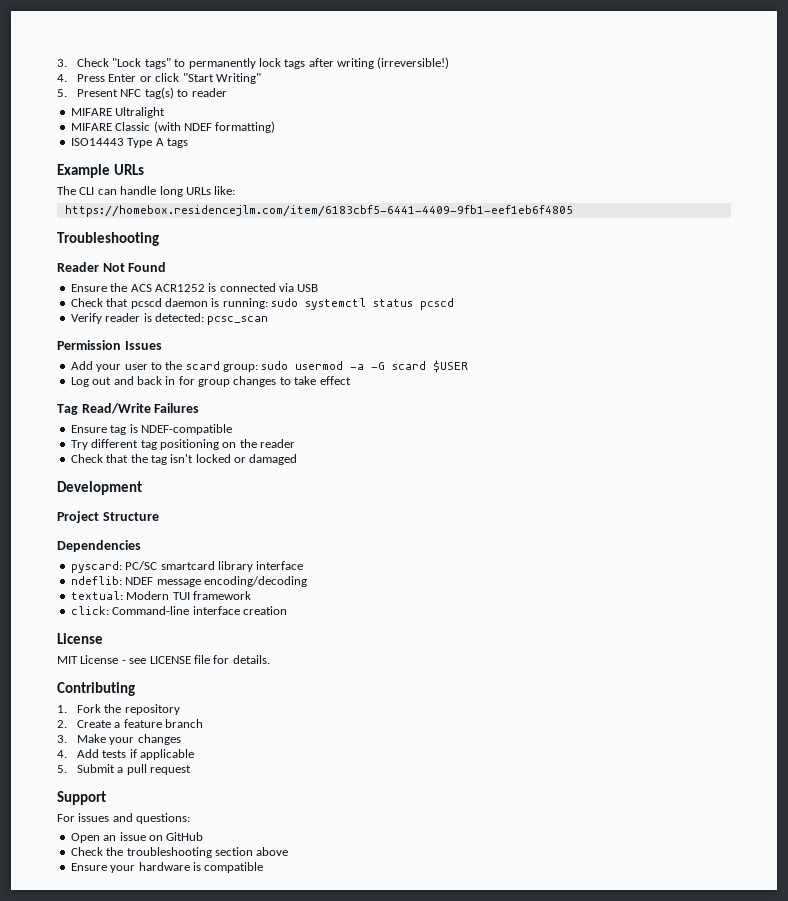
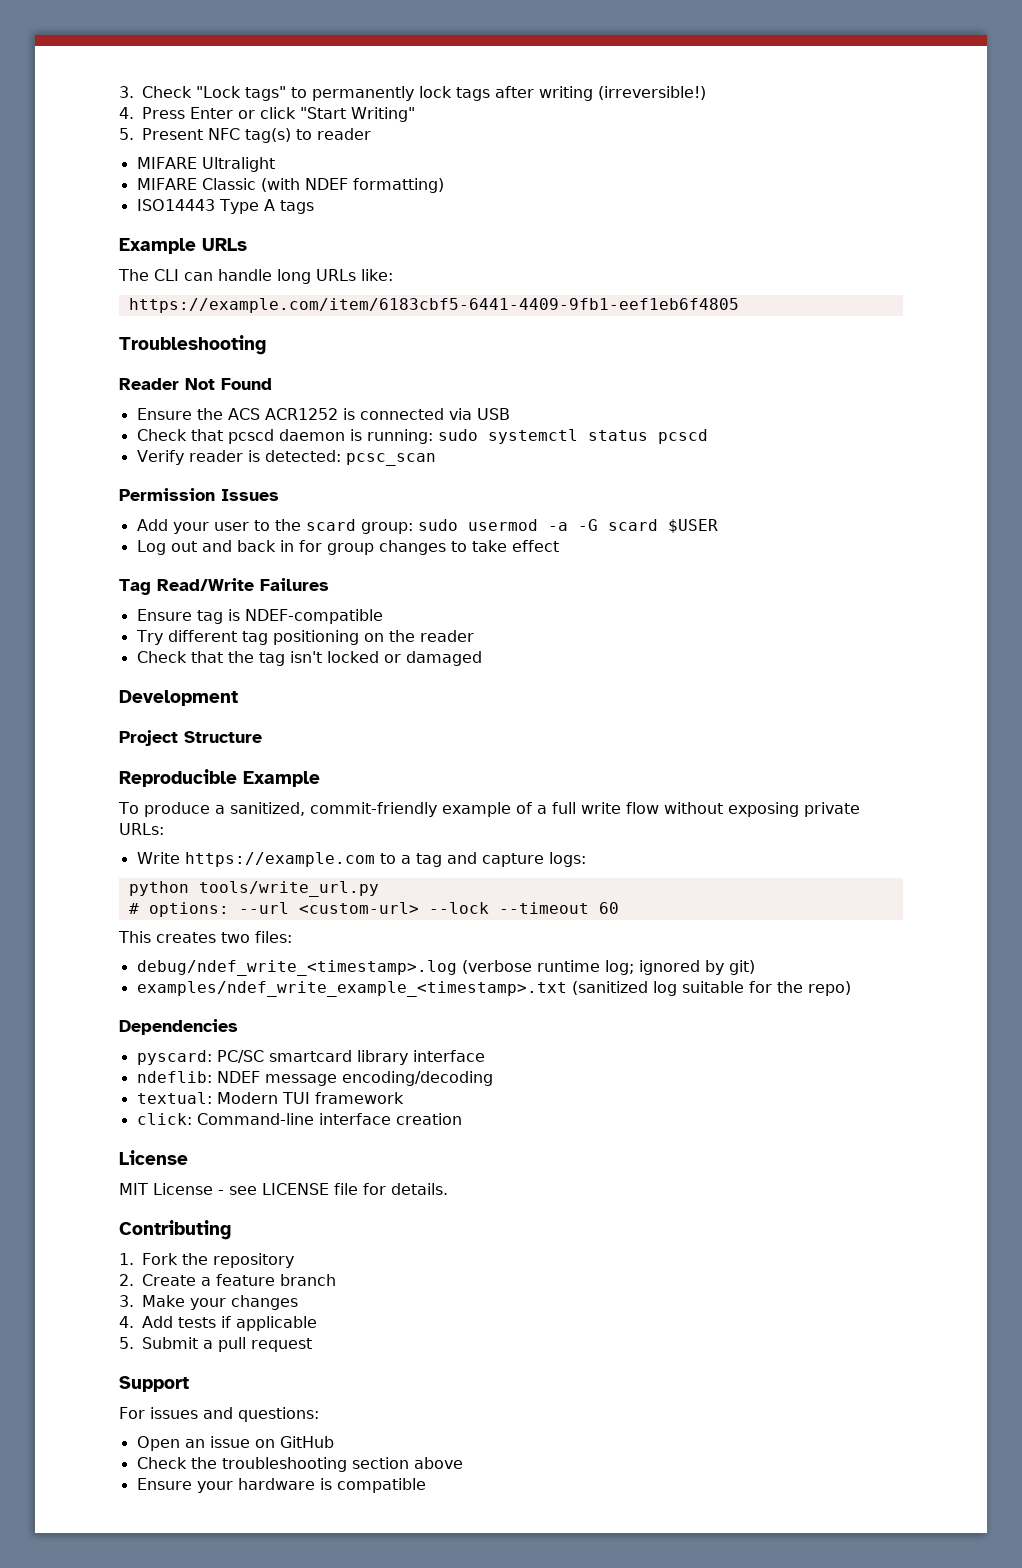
- https://homebox.residencejlm.com/item/6183cbf5-6441-4409-9fb1-eef1eb6f4805
+ https://example.com/item/6183cbf5-6441-4409-9fb1-eef1eb6f4805
+ Reproducible Example
+ To produce a sanitized, commit‑friendly example of a full write flow without exposing private URLs:
+ Write https://example.com to a tag and capture logs:
+ python tools/write_url.py
+ # options: --url <custom-url> --lock --timeout 60
+ This creates two files:
+ debug/ndef_write_<timestamp>.log (verbose runtime log; ignored by git)
+ examples/ndef_write_example_<timestamp>.txt (sanitized log suitable for the repo)

